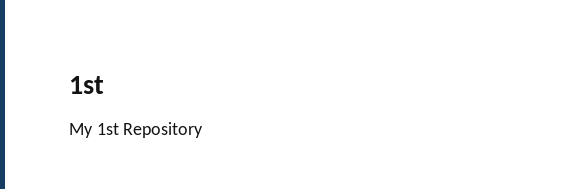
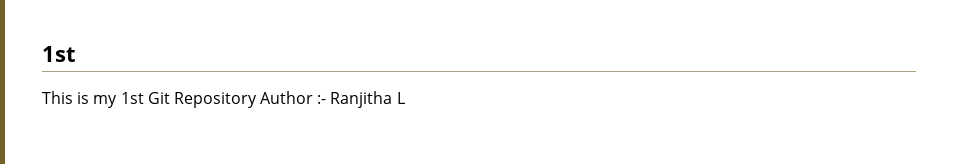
- My 1st Repository
+ This is my 1st Git Repository Author :- Ranjitha L

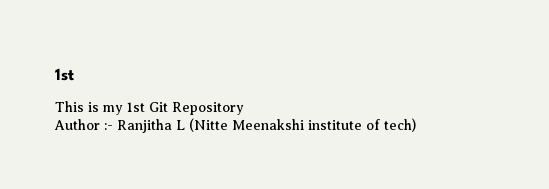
- This is my 1st Git Repository Author :- Ranjitha L
+ This is my 1st Git Repository
+ Author :- Ranjitha L (Nitte Meenakshi institute of tech)

